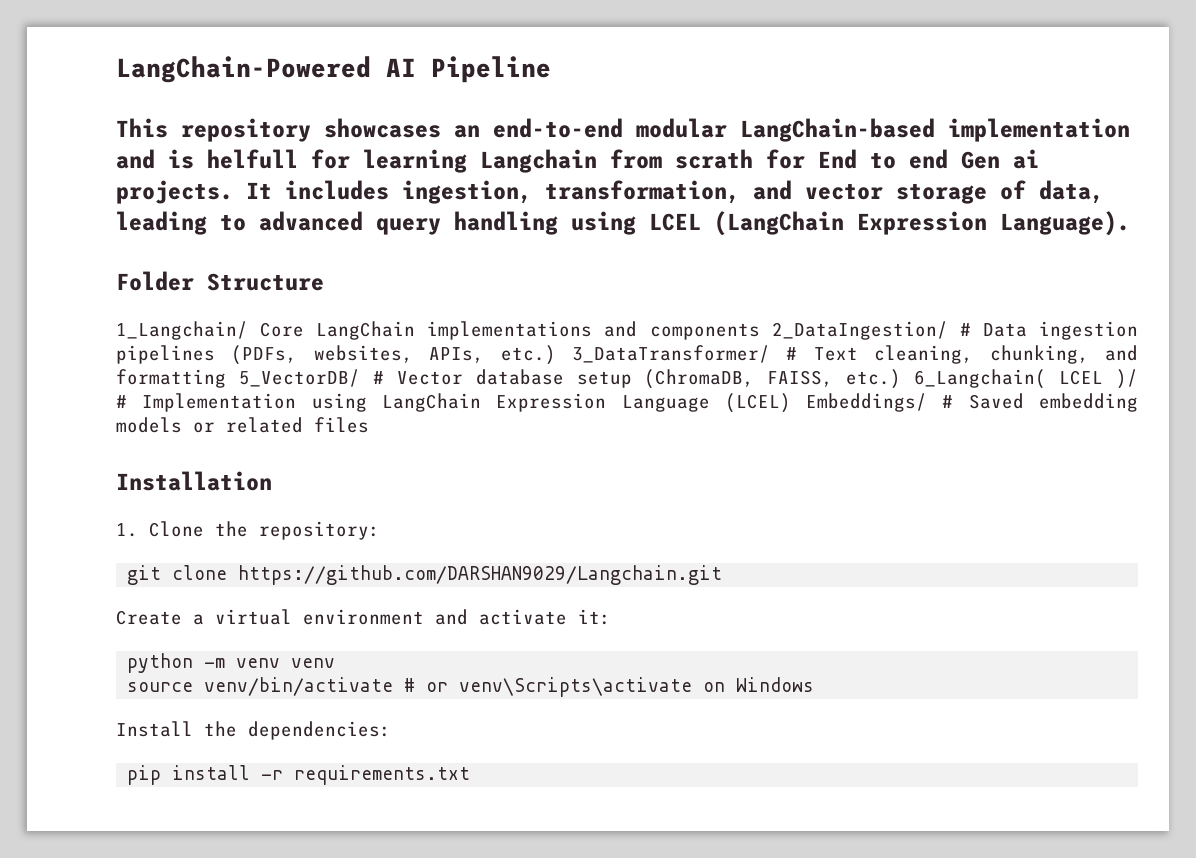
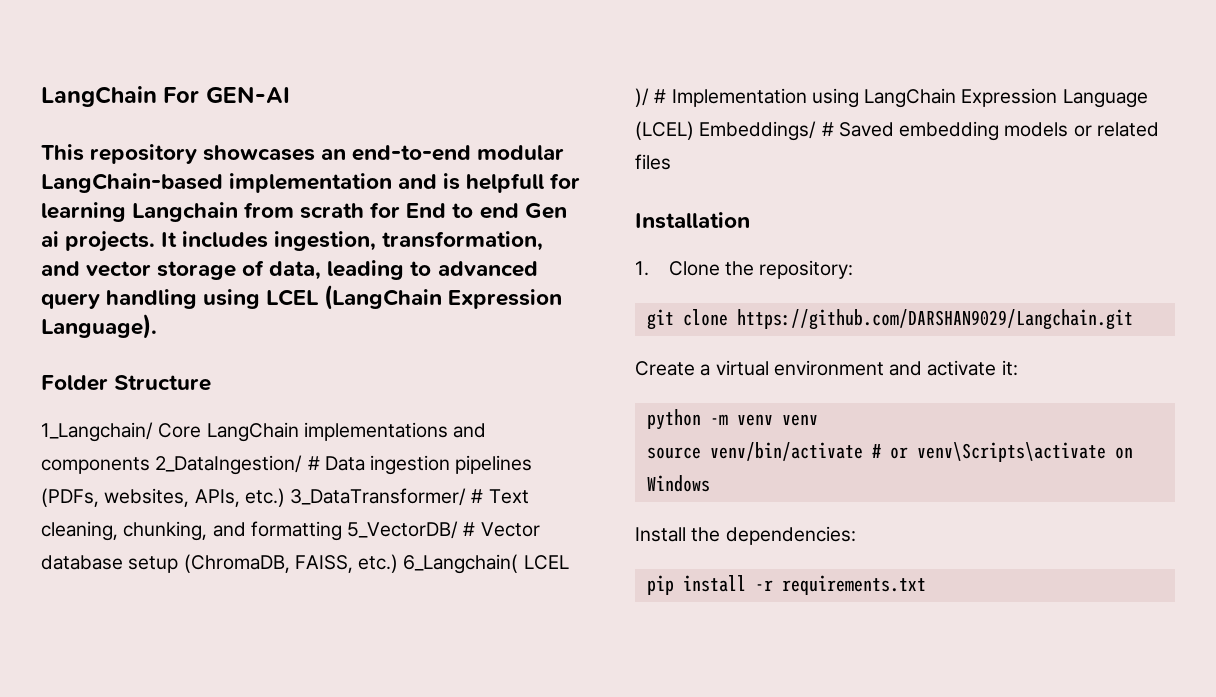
- LangChain-Powered AI Pipeline
+ LangChain For GEN-AI
- This repository showcases an end-to-end modular LangChain-based implementation and is helfull for learning Langchain from scrath for End to end Gen ai projects.
+ This repository showcases an end-to-end modular LangChain-based implementation and is helpfull for learning Langchain from scrath for End to end Gen ai projects.

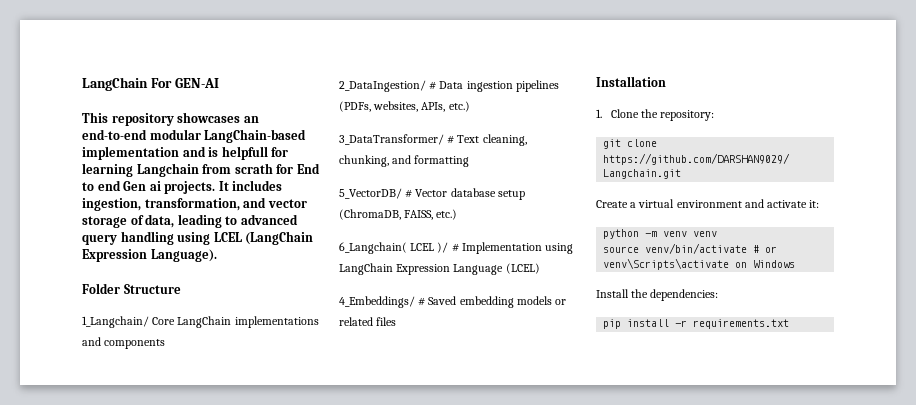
- 1_Langchain/ Core LangChain implementations and components 2_DataIngestion/ # Data ingestion pipelines (PDFs, websites, APIs, etc.) 3_DataTransformer/ # Text cleaning, chunking, and formatting 5_VectorDB/ # Vector database setup (ChromaDB, FAISS, etc.) 6_Langchain( LCEL )/ # Implementation using LangChain Expression Language (LCEL) Embeddings/ # Saved embedding models or related files
+ 1_Langchain/ Core LangChain implementations and components
+ 2_DataIngestion/ # Data ingestion pipelines (PDFs, websites, APIs, etc.)
+ 3_DataTransformer/ # Text cleaning, chunking, and formatting
+ 5_VectorDB/ # Vector database setup (ChromaDB, FAISS, etc.)
+ 6_Langchain( LCEL )/ # Implementation using LangChain Expression Language (LCEL)
+ 4_Embeddings/ # Saved embedding models or related files

